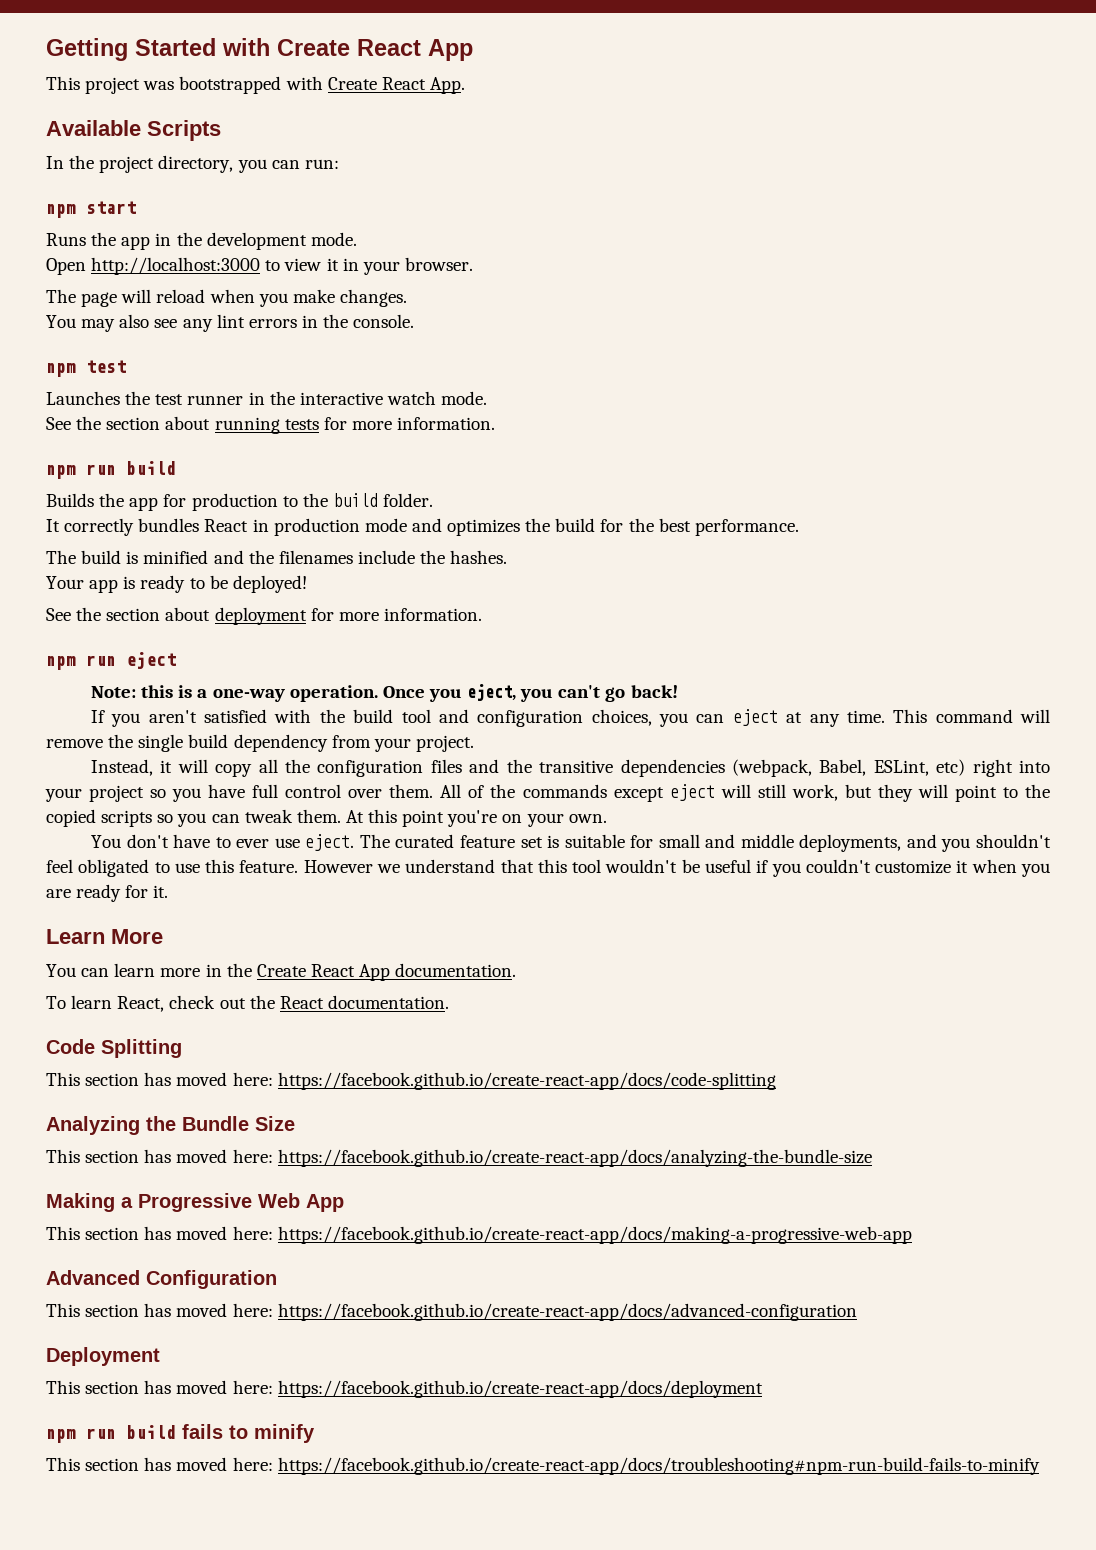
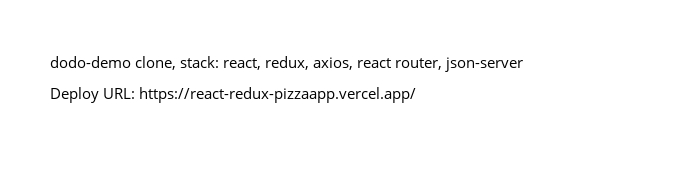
- Getting Started with Create React App
- This project was bootstrapped with Create React App.
- Available Scripts
- In the project directory, you can run:
- npm start
- Runs the app in the development mode.
- Open http://localhost:3000 to view it in your browser.
- The page will reload when you make changes.
- You may also see any lint errors in the console.
- npm test
- Launches the test runner in the interactive watch mode.
- See the section about running tests for more information.
- npm run build
- Builds the app for production to the build folder.
- It correctly bundles React in production mode and optimizes the build for the best performance.
- The build is minified and the filenames include the hashes.
- Your app is ready to be deployed!
- See the section about deployment for more information.
- npm run eject
- Note: this is a one-way operation. Once you eject, you can't go back!
- If you aren't satisfied with the build tool and configuration choices, you can eject at any time. This command will remove the single build dependency from your project.
- Instead, it will copy all the configuration files and the transitive dependencies (webpack, Babel, ESLint, etc) right into your project so you have full control over them. All of the commands except eject will still work, but they will point to the copied scripts so you can tweak them. At this point you're on your own.
- You don't have to ever use eject. The curated feature set is suitable for small and middle deployments, and you shouldn't feel obligated to use this feature. However we understand that this tool wouldn't be useful if you couldn't customize it when you are ready for it.
- Learn More
- You can learn more in the Create React App documentation.
- To learn React, check out the React documentation.
- Code Splitting
- This section has moved here: https://facebook.github.io/create-react-app/docs/code-splitting
- Analyzing the Bundle Size
- This section has moved here: https://facebook.github.io/create-react-app/docs/analyzing-the-bundle-size
- Making a Progressive Web App
- This section has moved here: https://facebook.github.io/create-react-app/docs/making-a-progressive-web-app
- Advanced Configuration
- This section has moved here: https://facebook.github.io/create-react-app/docs/advanced-configuration
- Deployment
- This section has moved here: https://facebook.github.io/create-react-app/docs/deployment
- npm run build fails to minify
- This section has moved here: https://facebook.github.io/create-react-app/docs/troubleshooting#npm-run-build-fails-to-minify
+ dodo-demo clone, stack: react, redux, axios, react router, json-server
+ Deploy URL: https://react-redux-pizzaapp.vercel.app/

